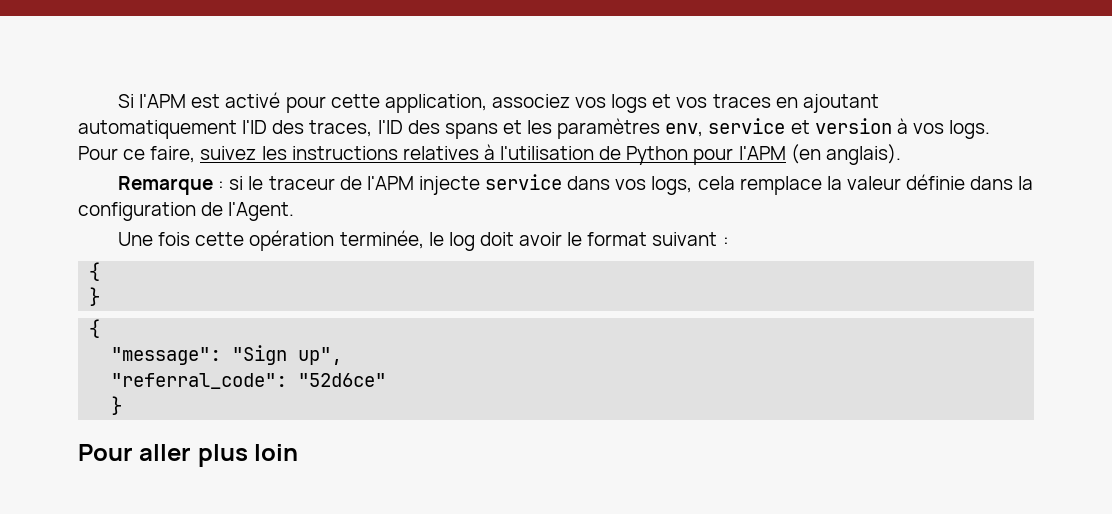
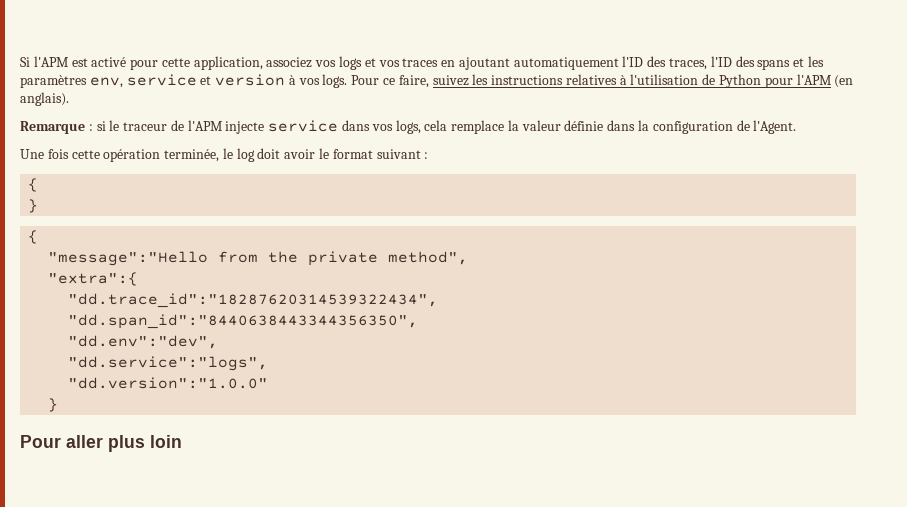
- "message": "Sign up",
- "referral_code": "52d6ce"
+ "message":"Hello from the private method",
+ "extra":{
+ "dd.trace_id":"18287620314539322434",
+ "dd.span_id":"8440638443344356350",
+ "dd.env":"dev",
+ "dd.service":"logs",
+ "dd.version":"1.0.0"

